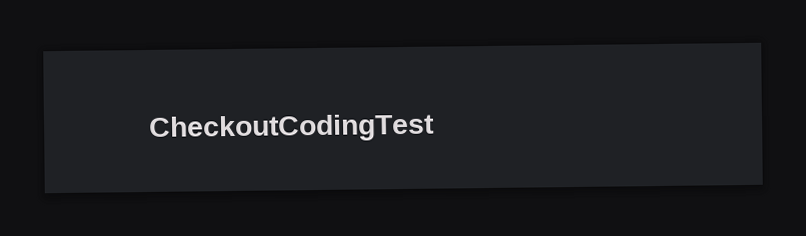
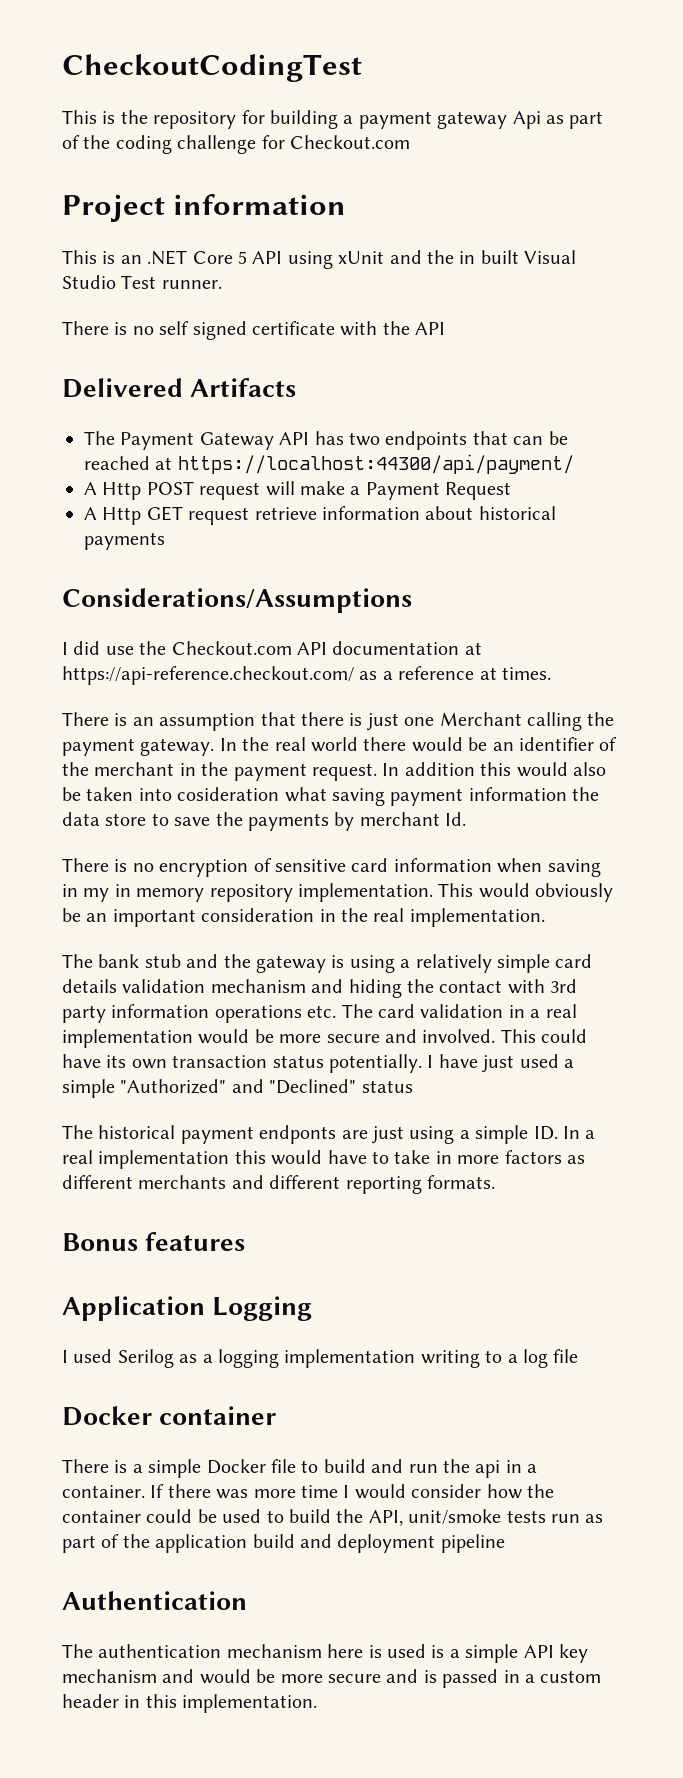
+ This is the repository for building a payment gateway Api as part of the coding challenge for Checkout.com
+ Project information
+ This is an .NET Core 5 API using xUnit and the in built Visual Studio Test runner.
+ There is no self signed certificate with the API
+ Delivered Artifacts
+ The Payment Gateway API has two endpoints that can be reached at https://localhost:44300/api/payment/
+ A Http POST request will make a Payment Request
+ A Http GET request retrieve information about historical payments
+ Considerations/Assumptions
+ I did use the Checkout.com API documentation at https://api-reference.checkout.com/ as a reference at times.
+ There is an assumption that there is just one Merchant calling the payment gateway. In the real world there would be an identifier of the merchant in the payment request. In addition this would also be taken into cosideration what saving payment information the data store to save the payments by merchant Id.
+ There is no encryption of sensitive card information when saving in my in memory repository implementation. This would obviously be an important consideration in the real implementation.
+ The bank stub and the gateway is using a relatively simple card details validation mechanism and hiding the contact with 3rd party information operations etc. The card validation in a real implementation would be more secure and involved. This could have its own transaction status potentially. I have just used a simple "Authorized" and "Declined" status
+ The historical payment endponts are just using a simple ID. In a real implementation this would have to take in more factors as different merchants and different reporting formats.
+ Bonus features
+ Application Logging
+ I used Serilog as a logging implementation writing to a log file
+ Docker container
+ There is a simple Docker file to build and run the api in a container. If there was more time I would consider how the container could be used to build the API, unit/smoke tests run as part of the application build and deployment pipeline
+ Authentication
+ The authentication mechanism here is used is a simple API key mechanism and would be more secure and is passed in a custom header in this implementation.

